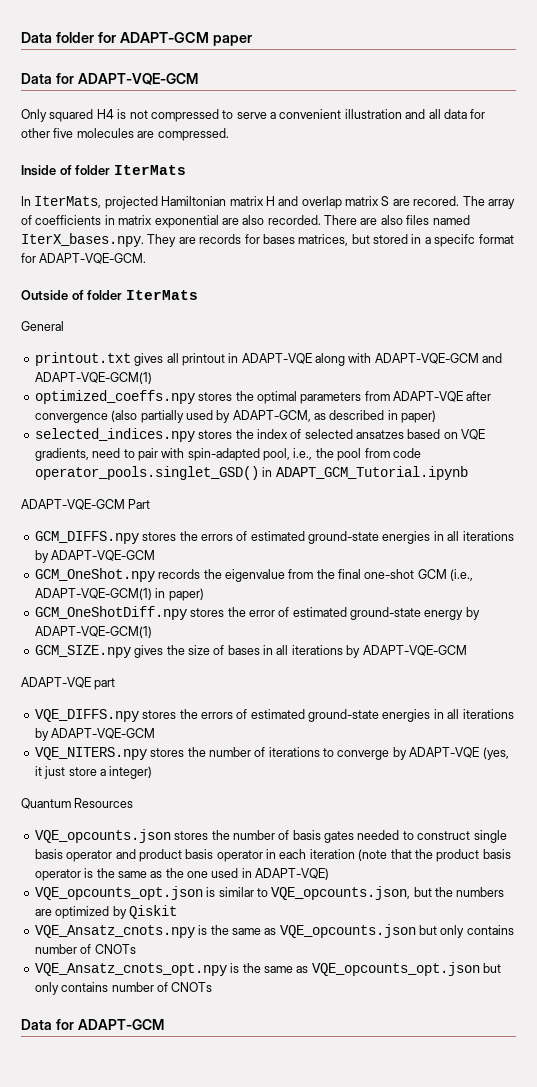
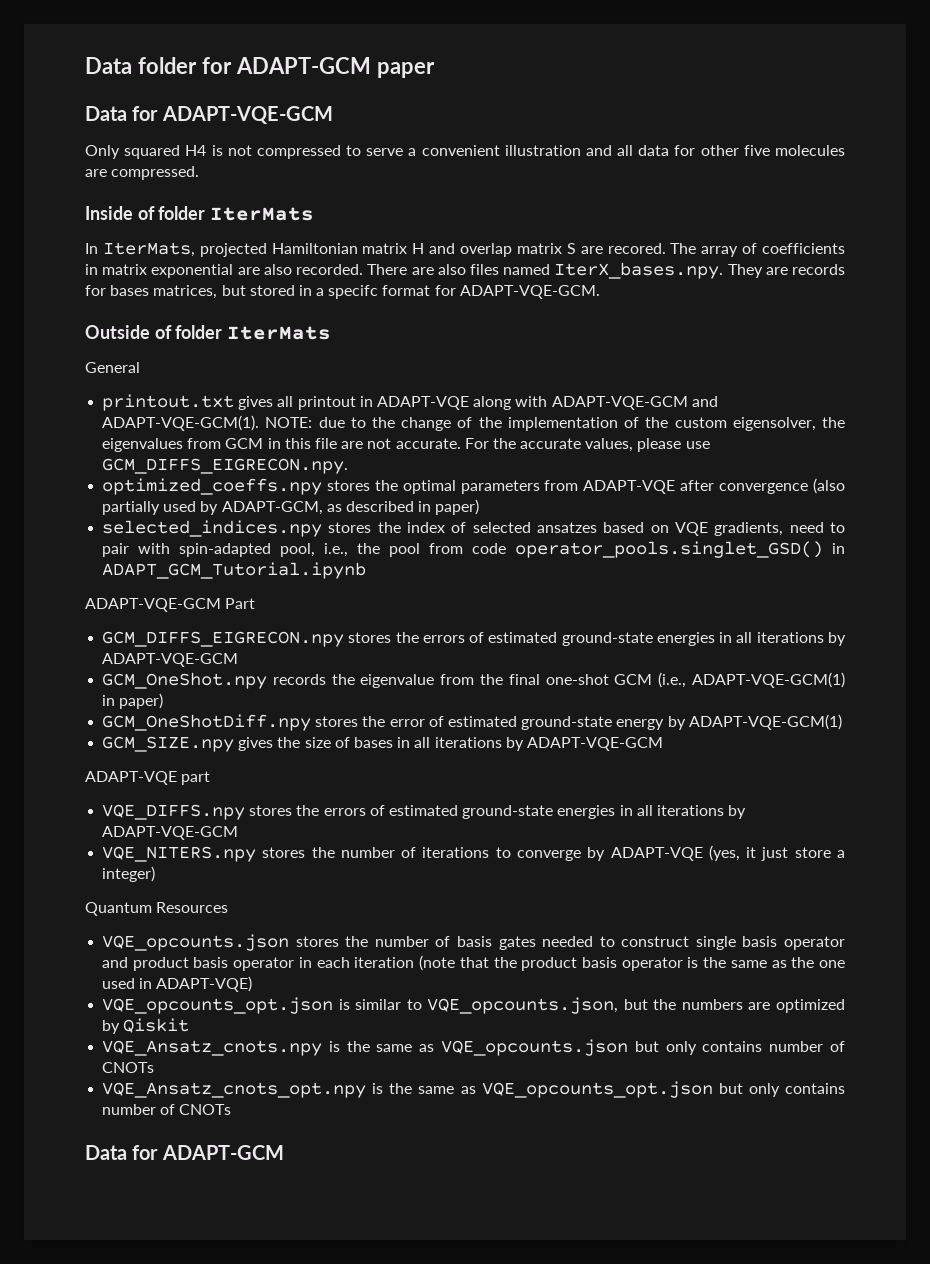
- printout.txt gives all printout in ADAPT-VQE along with ADAPT-VQE-GCM and ADAPT-VQE-GCM(1)
+ printout.txt gives all printout in ADAPT-VQE along with ADAPT-VQE-GCM and ADAPT-VQE-GCM(1). NOTE: due to the change of the implementation of the custom eigensolver, the eigenvalues from GCM in this file are not accurate. For the accurate values, please use GCM_DIFFS_EIGRECON.npy.
- GCM_DIFFS.npy stores the errors of estimated ground-state energies in all iterations by ADAPT-VQE-GCM
+ GCM_DIFFS_EIGRECON.npy stores the errors of estimated ground-state energies in all iterations by ADAPT-VQE-GCM

